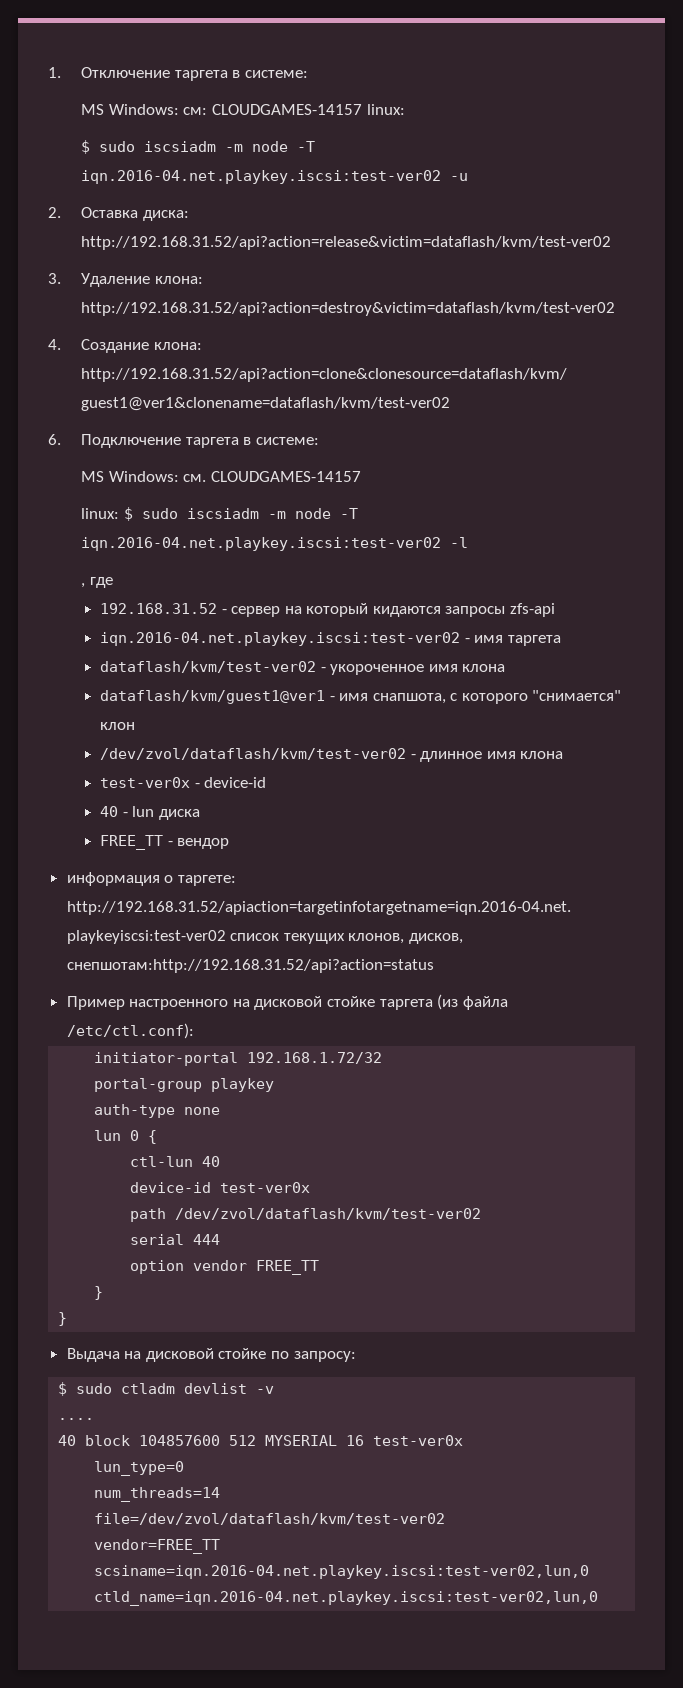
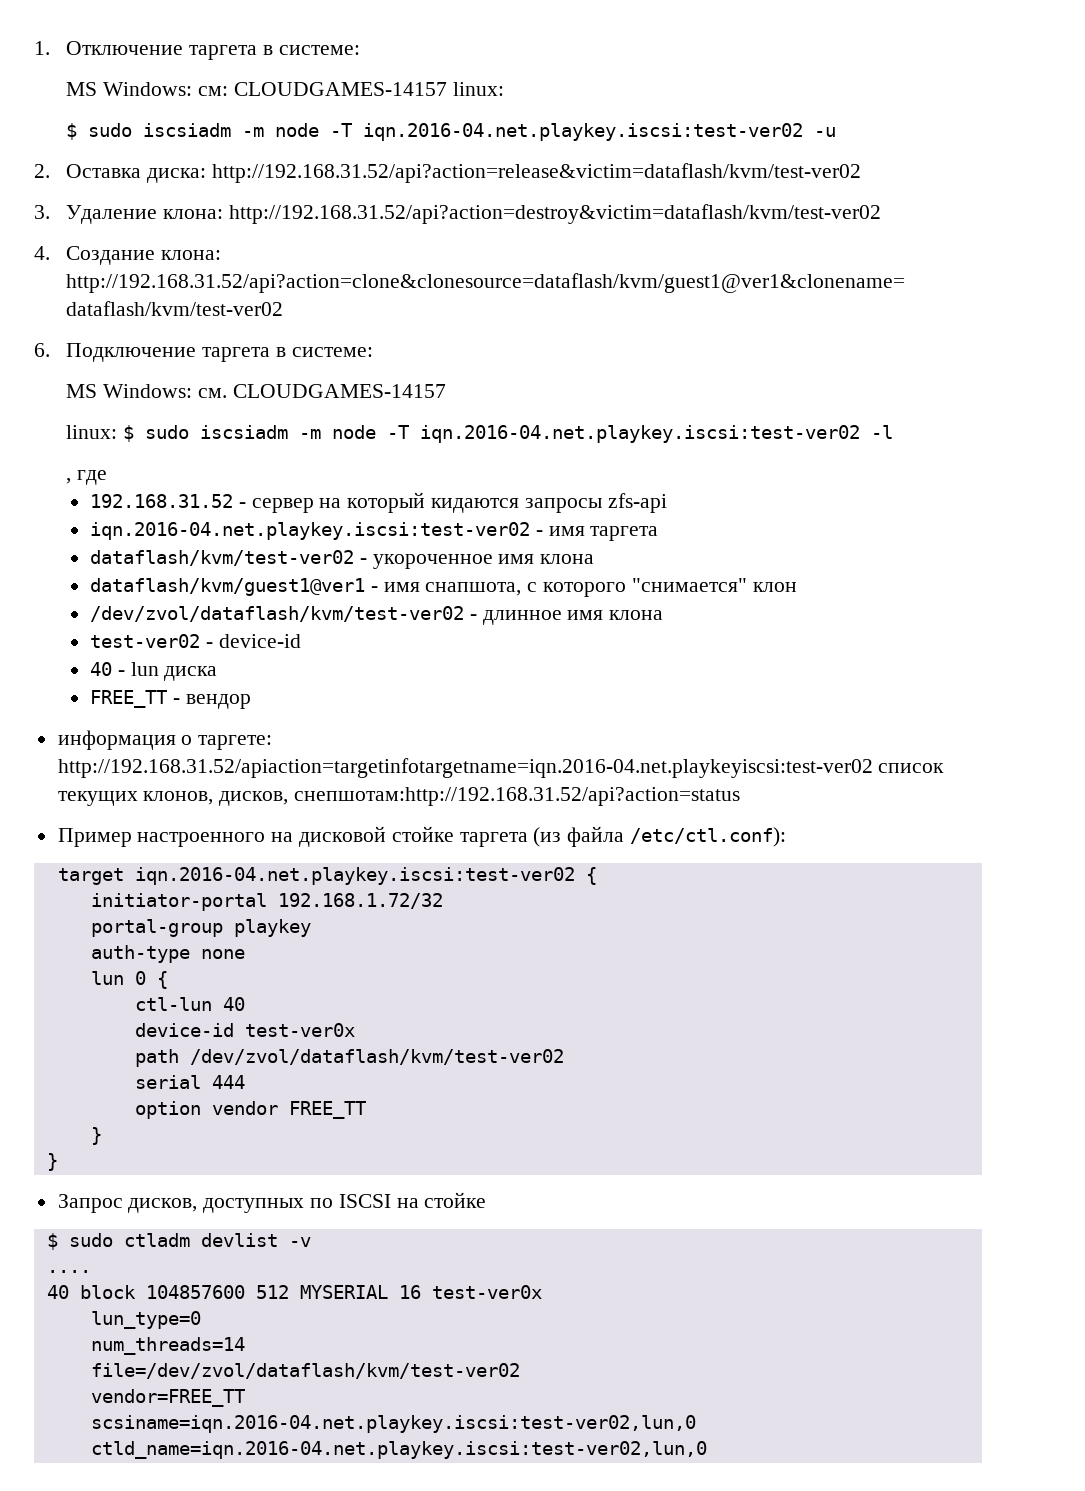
- test-ver0x - device-id
+ test-ver02 - device-id
+ target iqn.2016-04.net.playkey.iscsi:test-ver02 {
- Выдача на дисковой стойке по запросу:
+ Запрос дисков, доступных по ISCSI на стойке

